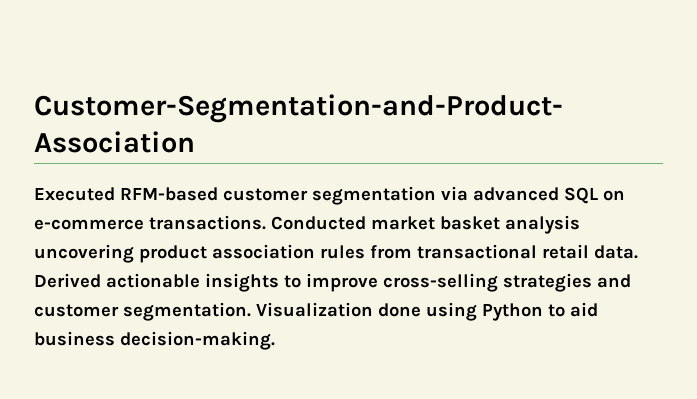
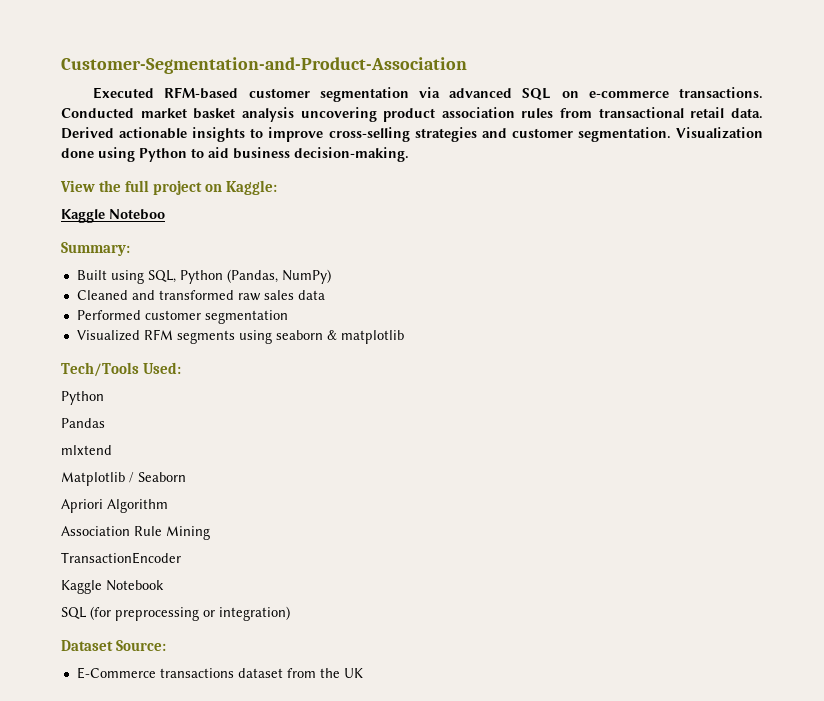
+ View the full project on Kaggle:
+ Kaggle Noteboo
+ Summary:
+ Built using SQL, Python (Pandas, NumPy)
+ Cleaned and transformed raw sales data
+ Performed customer segmentation
+ Visualized RFM segments using seaborn & matplotlib
+ Tech/Tools Used:
+ Python
+ Pandas
+ mlxtend
+ Matplotlib / Seaborn
+ Apriori Algorithm
+ Association Rule Mining
+ TransactionEncoder
+ Kaggle Notebook
+ SQL (for preprocessing or integration)
+ Dataset Source:
+ E-Commerce transactions dataset from the UK

